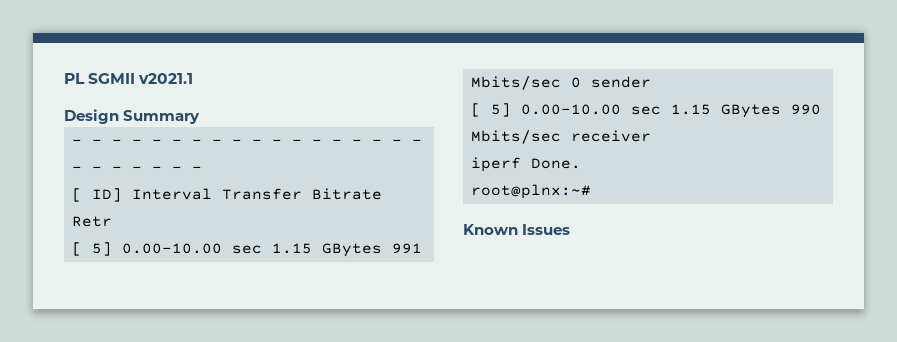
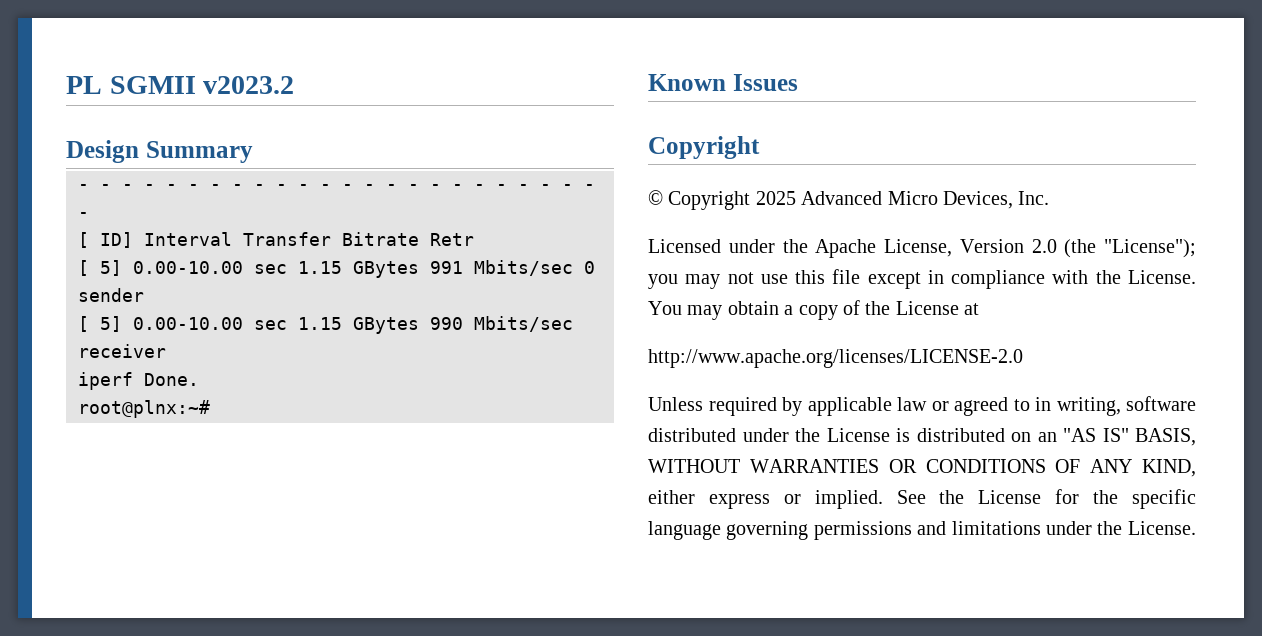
- PL SGMII v2021.1
+ PL SGMII v2023.2
  Known Issues
+ Copyright
+ © Copyright 2025 Advanced Micro Devices, Inc.
+ Licensed under the Apache License, Version 2.0 (the "License"); you may not use this file except in compliance with the License. You may obtain a copy of the License at
+ http://www.apache.org/licenses/LICENSE-2.0
+ Unless required by applicable law or agreed to in writing, software distributed under the License is distributed on an "AS IS" BASIS, WITHOUT WARRANTIES OR CONDITIONS OF ANY KIND, either express or implied. See the License for the specific language governing permissions and limitations under the License.

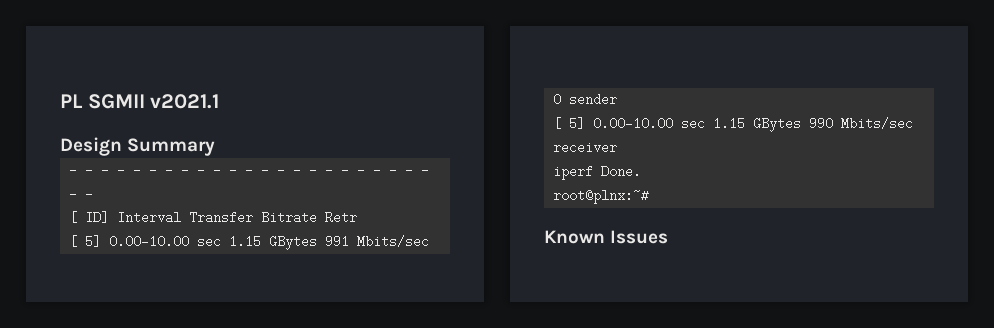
- PL SGMII v2023.2
+ PL SGMII v2021.1
  Known Issues
- Copyright
- © Copyright 2025 Advanced Micro Devices, Inc.
- Licensed under the Apache License, Version 2.0 (the "License"); you may not use this file except in compliance with the License. You may obtain a copy of the License at
- http://www.apache.org/licenses/LICENSE-2.0
- Unless required by applicable law or agreed to in writing, software distributed under the License is distributed on an "AS IS" BASIS, WITHOUT WARRANTIES OR CONDITIONS OF ANY KIND, either express or implied. See the License for the specific language governing permissions and limitations under the License.

